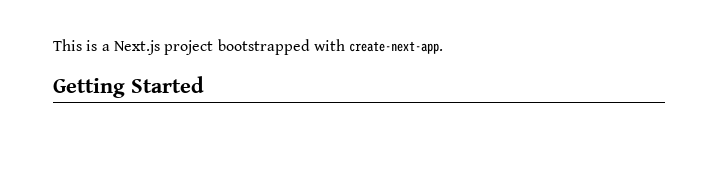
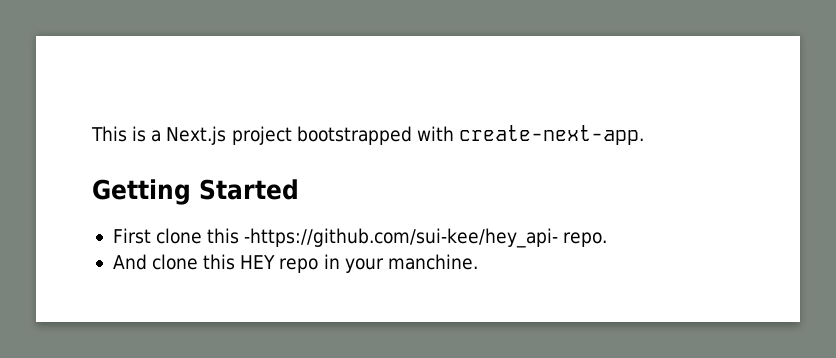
+ First clone this -https://github.com/sui-kee/hey_api- repo.
+ And clone this HEY repo in your manchine.

